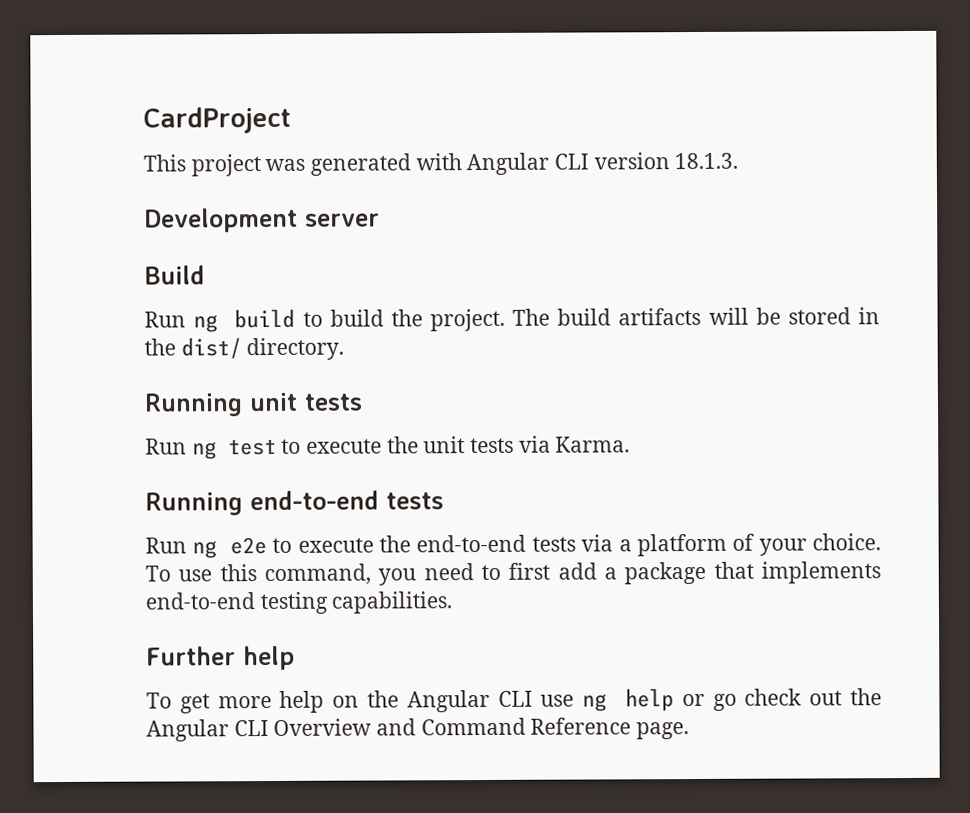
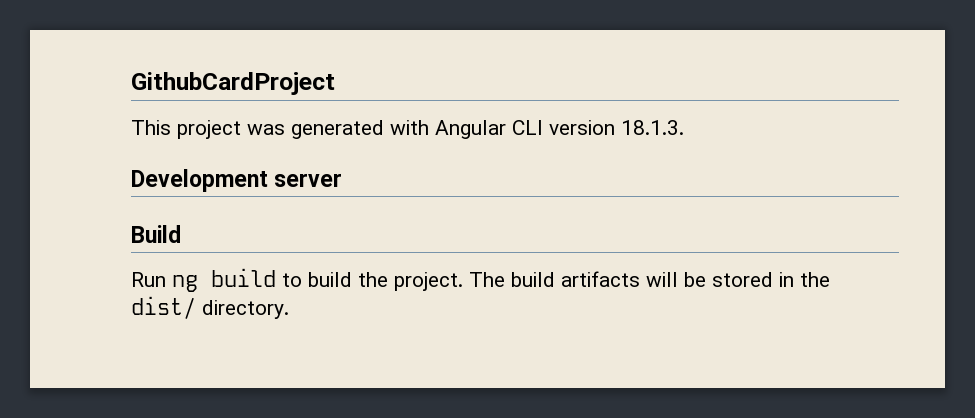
- CardProject
+ GithubCardProject
- Running unit tests
- Run ng test to execute the unit tests via Karma.
- Running end-to-end tests
- Run ng e2e to execute the end-to-end tests via a platform of your choice. To use this command, you need to first add a package that implements end-to-end testing capabilities.
- Further help
- To get more help on the Angular CLI use ng help or go check out the Angular CLI Overview and Command Reference page.

